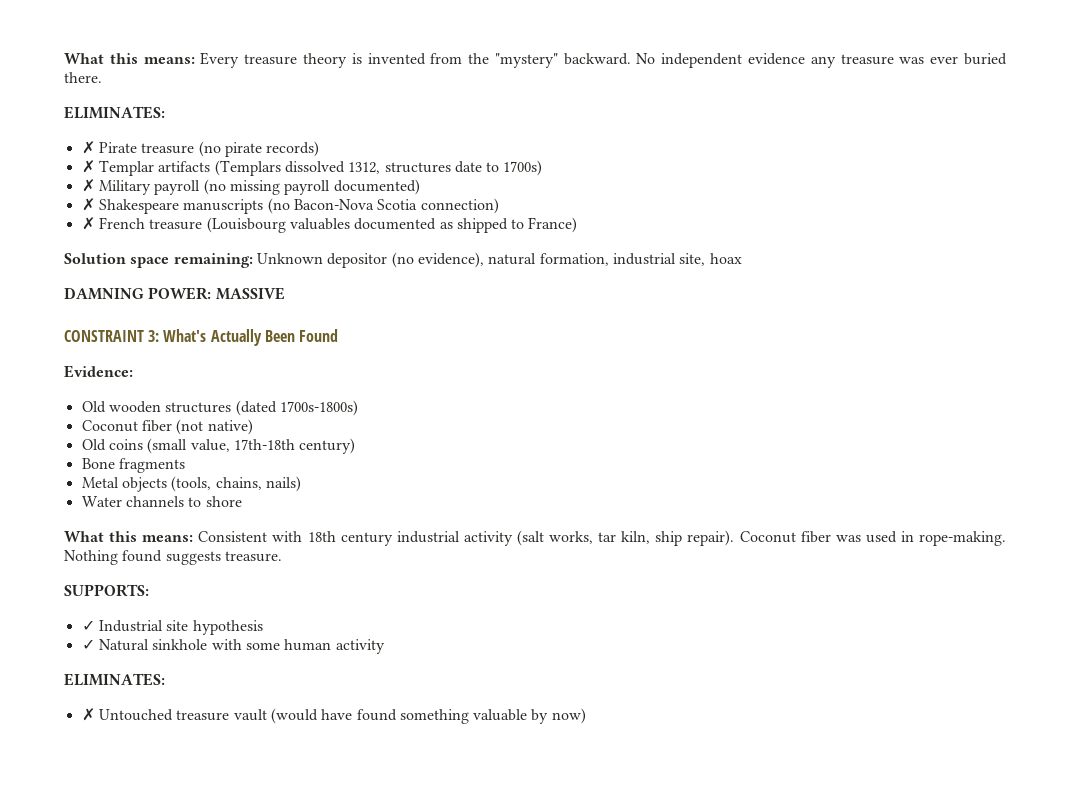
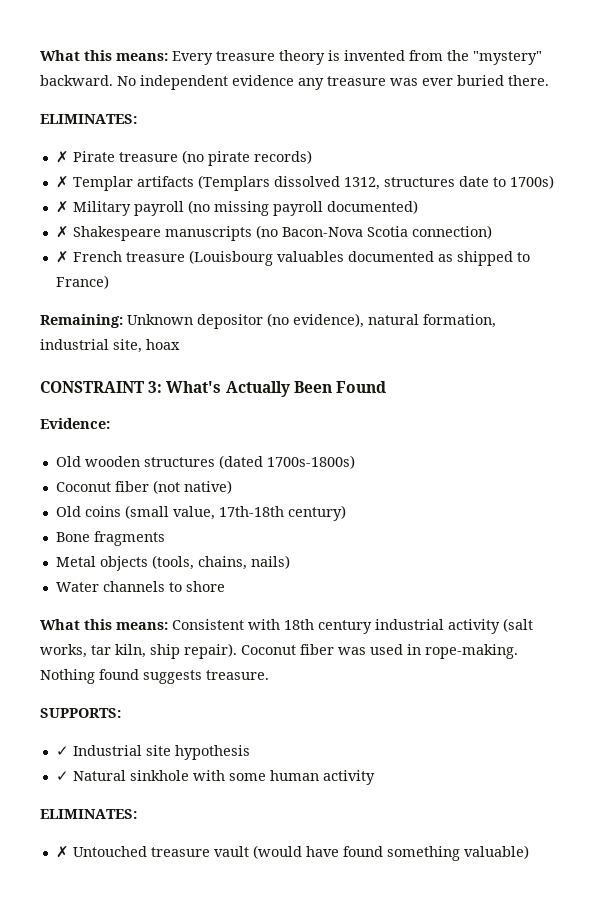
- Solution space remaining: Unknown depositor (no evidence), natural formation, industrial site, hoax
+ Remaining: Unknown depositor (no evidence), natural formation, industrial site, hoax
- DAMNING POWER: MASSIVE
- ✗ Untouched treasure vault (would have found something valuable by now)
+ ✗ Untouched treasure vault (would have found something valuable)

